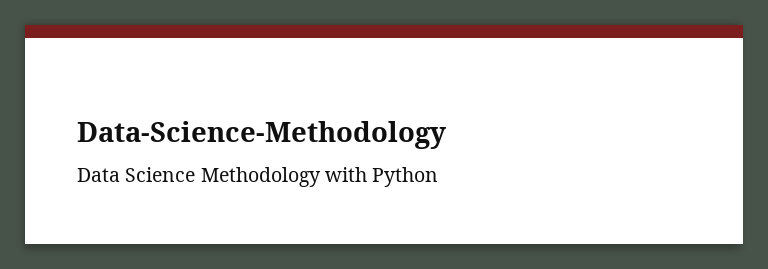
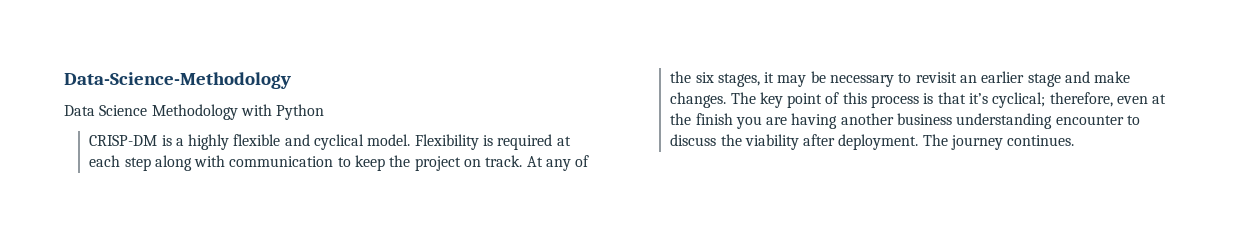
+ CRISP-DM is a highly flexible and cyclical model. Flexibility is required at each step along with communication to keep the project on track. At any of the six stages, it may be necessary to revisit an earlier stage and make changes. The key point of this process is that it’s cyclical; therefore, even at the finish you are having another business understanding encounter to discuss the viability after deployment. The journey continues.

